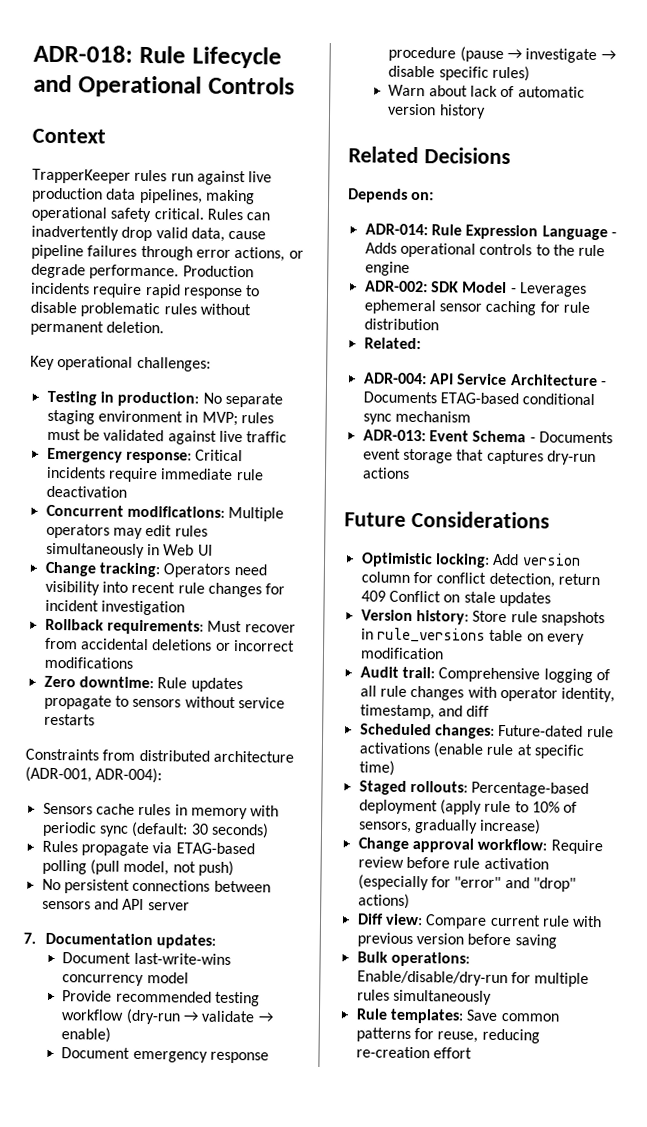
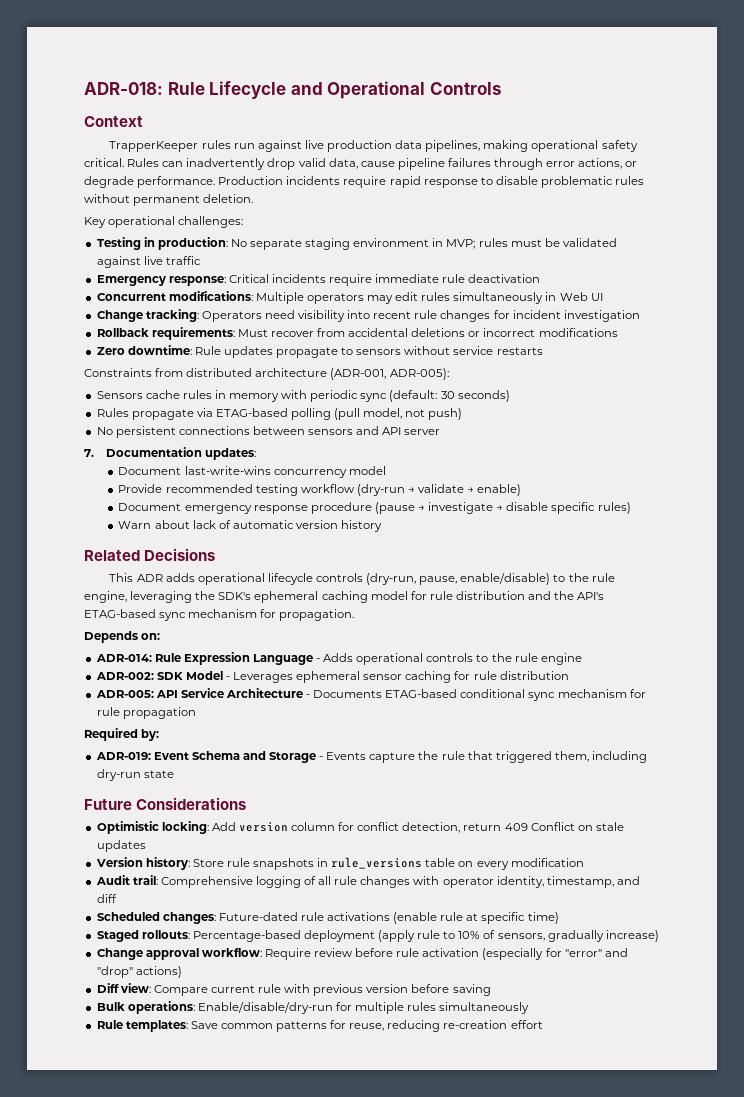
- Constraints from distributed architecture (ADR-001, ADR-004):
+ Constraints from distributed architecture (ADR-001, ADR-005):
+ This ADR adds operational lifecycle controls (dry-run, pause, enable/disable) to the rule engine, leveraging the SDK's ephemeral caching model for rule distribution and the API's ETAG-based sync mechanism for propagation.
- Related:
- ADR-004: API Service Architecture - Documents ETAG-based conditional sync mechanism
- ADR-013: Event Schema - Documents event storage that captures dry-run actions
+ ADR-005: API Service Architecture - Documents ETAG-based conditional sync mechanism for rule propagation
+ Required by:
+ ADR-019: Event Schema and Storage - Events capture the rule that triggered them, including dry-run state

